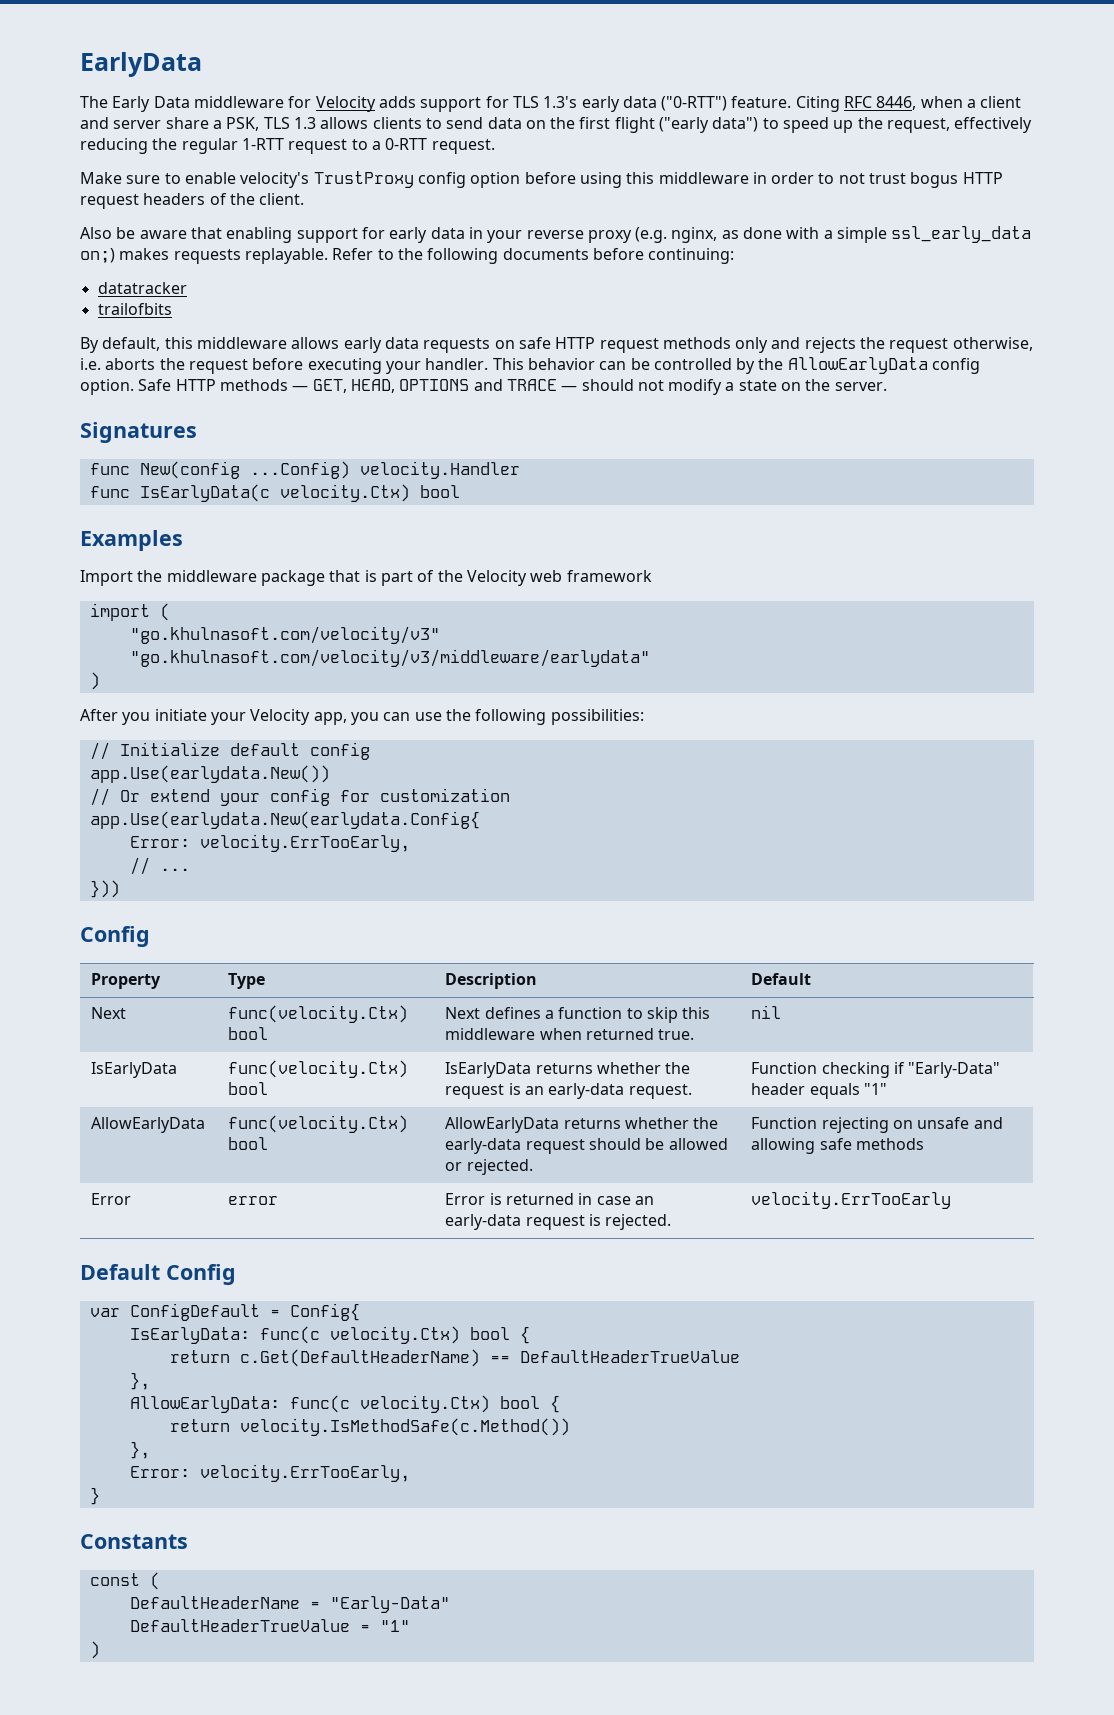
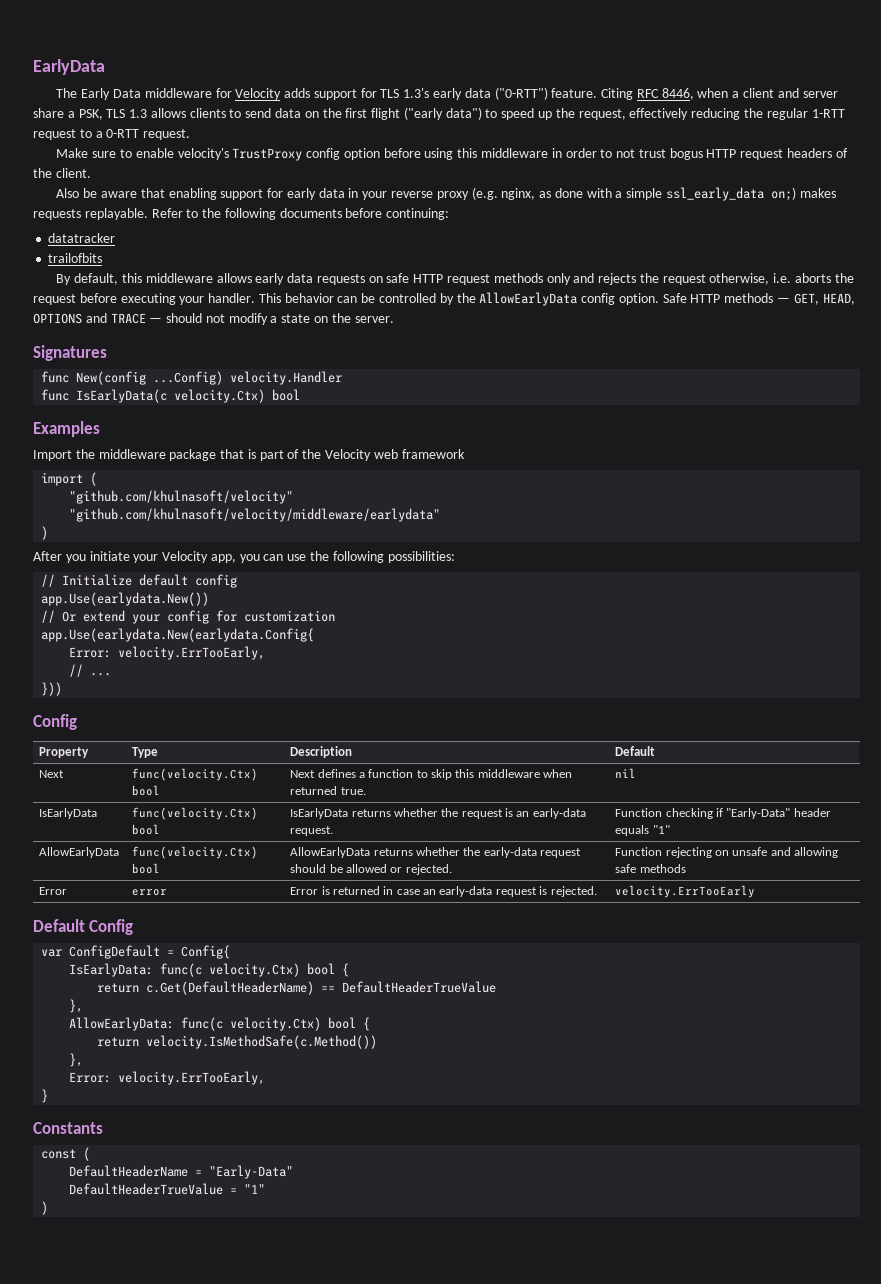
- "go.khulnasoft.com/velocity/v3"
- "go.khulnasoft.com/velocity/v3/middleware/earlydata"
+ "github.com/khulnasoft/velocity"
+ "github.com/khulnasoft/velocity/middleware/earlydata"

